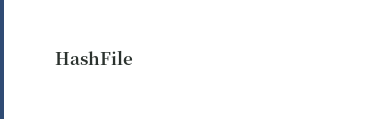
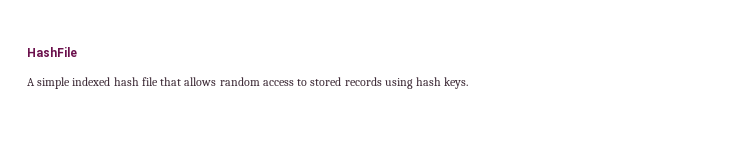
+ A simple indexed hash file that allows random access to stored records using hash keys.

